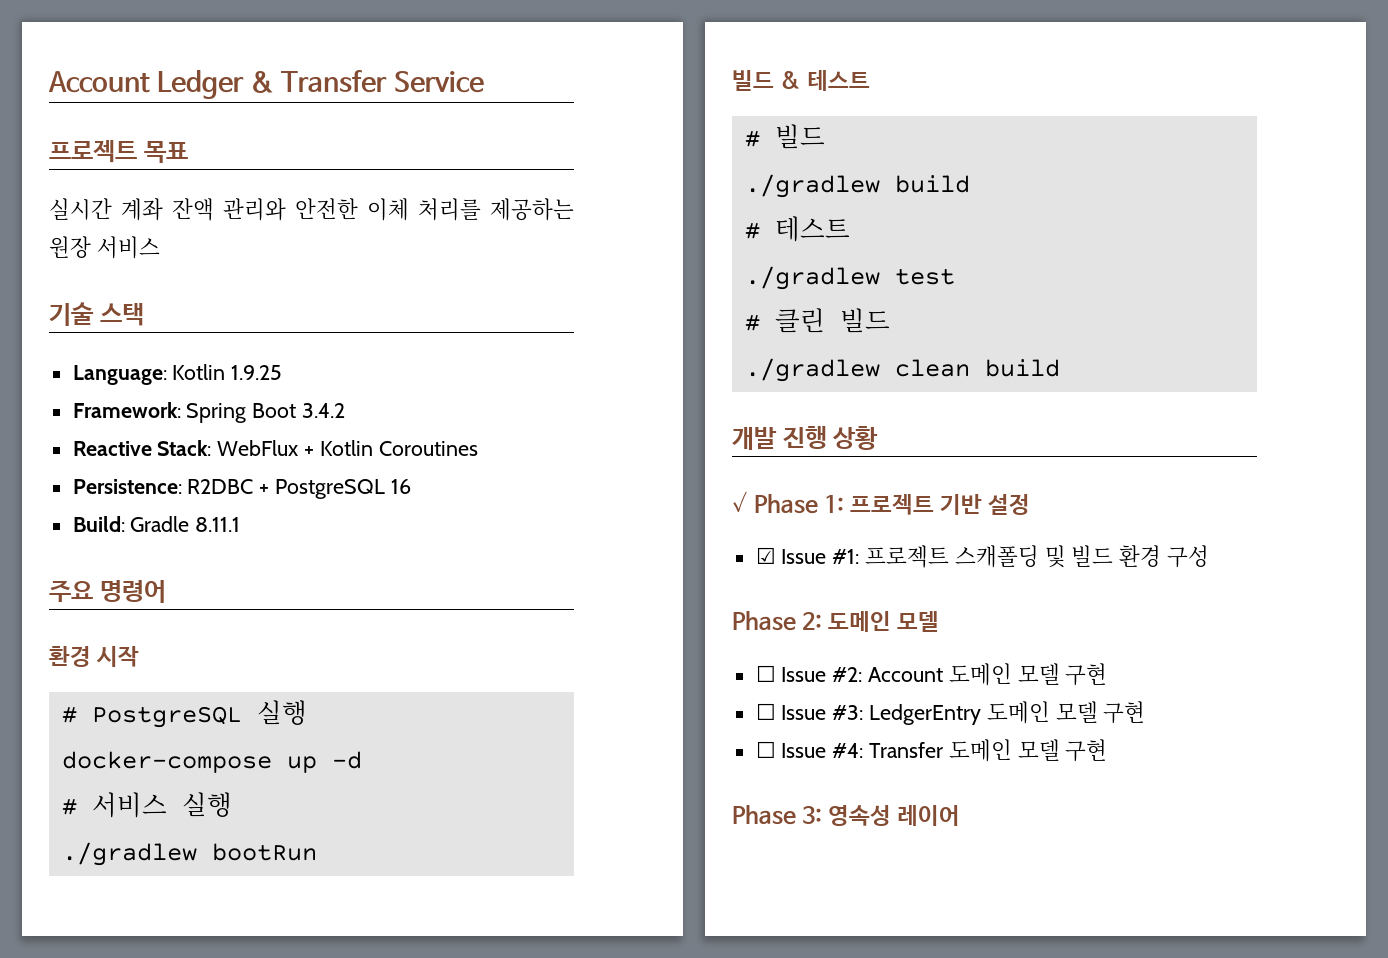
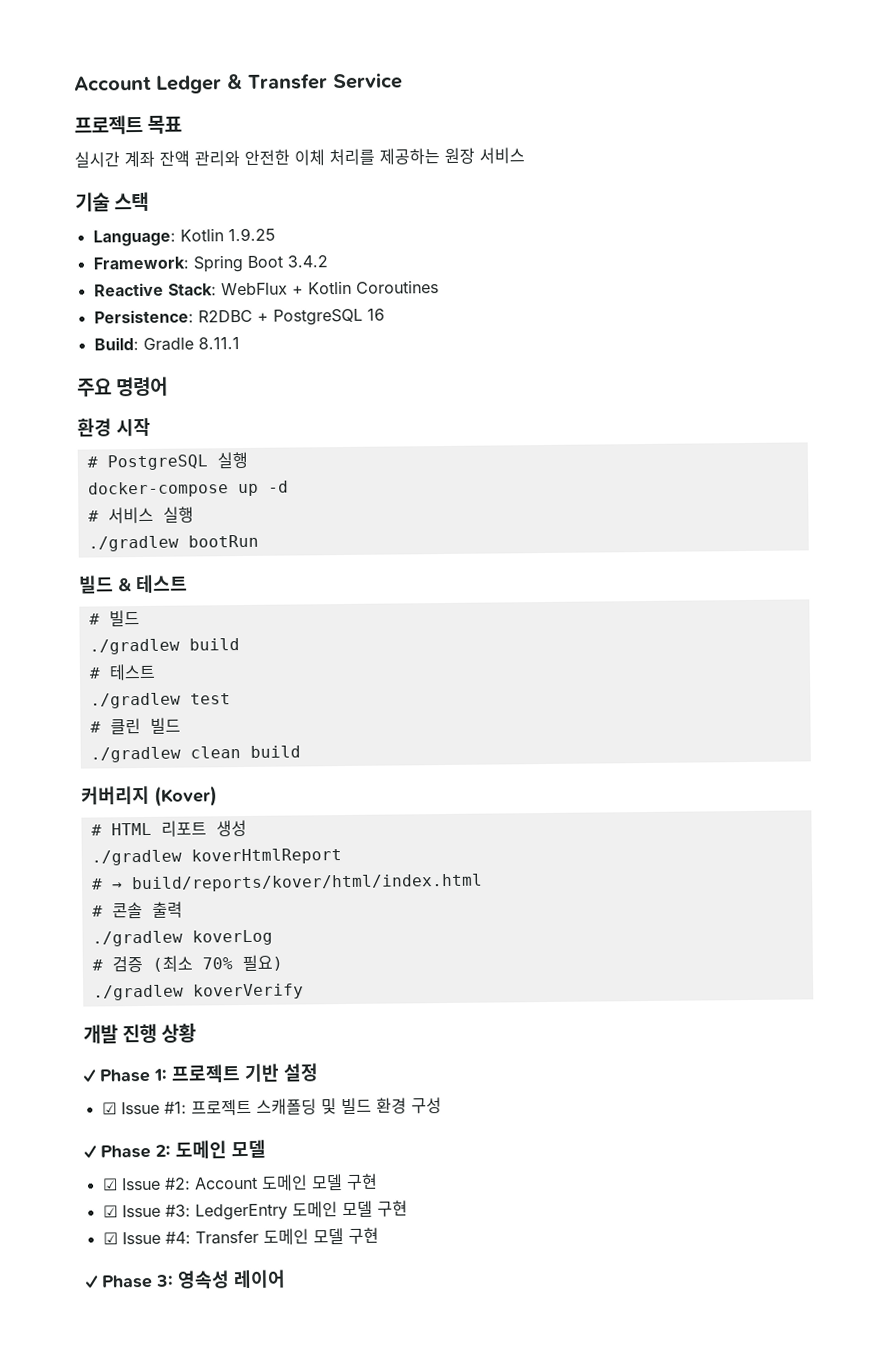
+ 커버리지 (Kover)
+ # HTML 리포트 생성
+ ./gradlew koverHtmlReport
+ # → build/reports/kover/html/index.html
+ # 콘솔 출력
+ ./gradlew koverLog
+ # 검증 (최소 70% 필요)
+ ./gradlew koverVerify
- Phase 2: 도메인 모델
+ ✓ Phase 2: 도메인 모델
- ☐ Issue #2: Account 도메인 모델 구현
+ ☑ Issue #2: Account 도메인 모델 구현
- ☐ Issue #3: LedgerEntry 도메인 모델 구현
+ ☑ Issue #3: LedgerEntry 도메인 모델 구현
- ☐ Issue #4: Transfer 도메인 모델 구현
+ ☑ Issue #4: Transfer 도메인 모델 구현
- Phase 3: 영속성 레이어
+ ✓ Phase 3: 영속성 레이어

